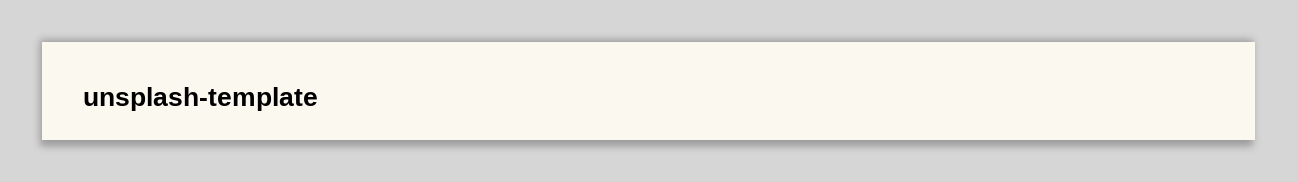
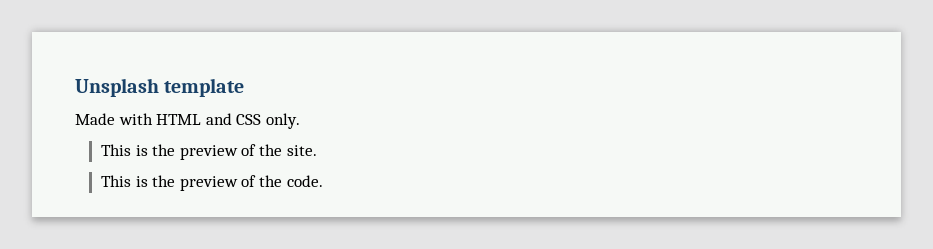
- unsplash-template
+ Unsplash template
+ Made with HTML and CSS only.
+ This is the preview of the site.
+ This is the preview of the code.

